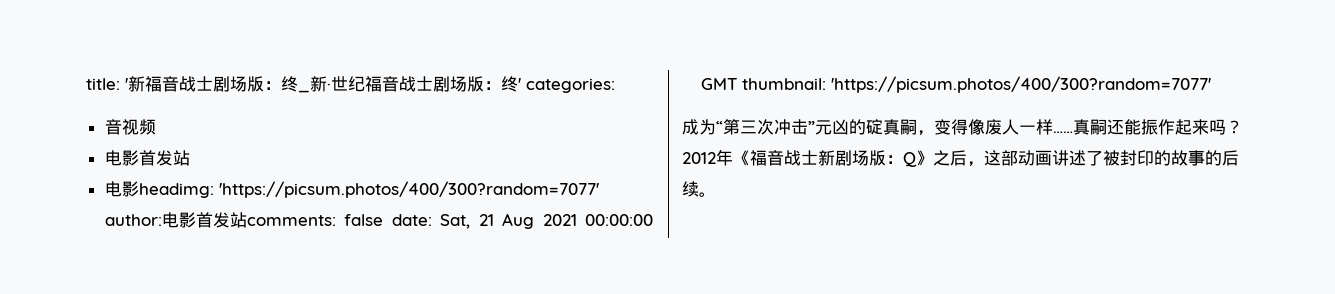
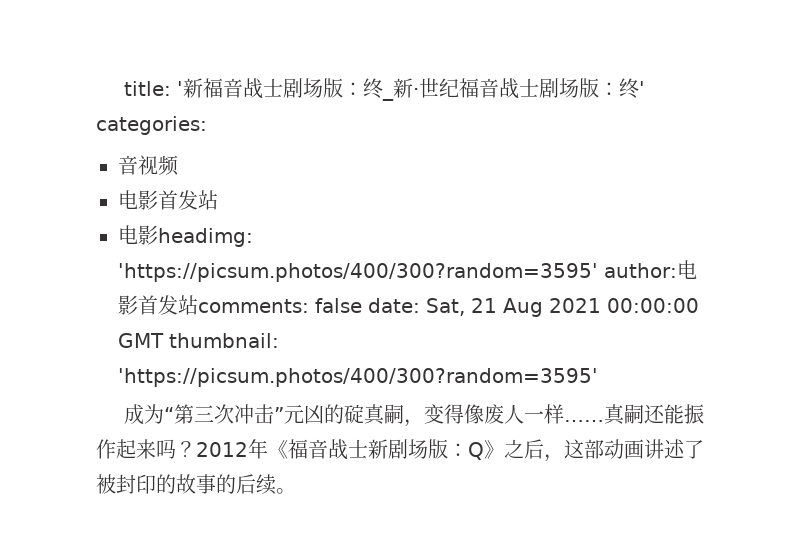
- 电影headimg: 'https://picsum.photos/400/300?random=7077' author:电影首发站comments: false date: Sat, 21 Aug 2021 00:00:00 GMT thumbnail: 'https://picsum.photos/400/300?random=7077'
+ 电影headimg: 'https://picsum.photos/400/300?random=3595' author:电影首发站comments: false date: Sat, 21 Aug 2021 00:00:00 GMT thumbnail: 'https://picsum.photos/400/300?random=3595'

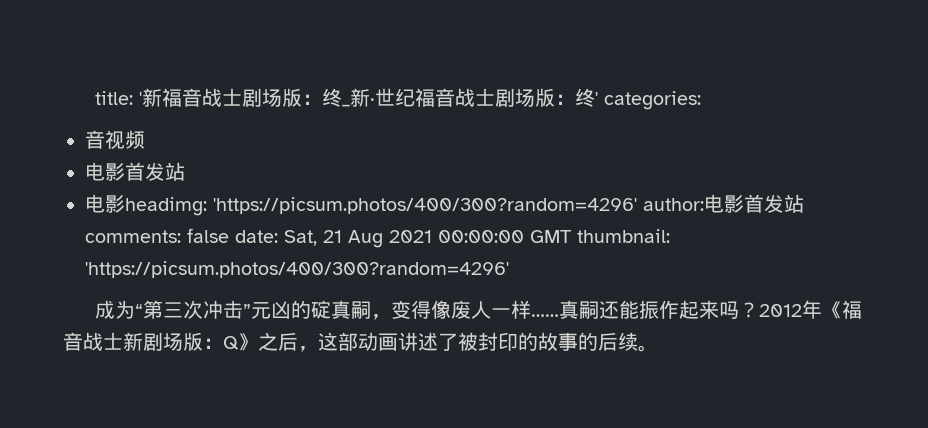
- 电影headimg: 'https://picsum.photos/400/300?random=3595' author:电影首发站comments: false date: Sat, 21 Aug 2021 00:00:00 GMT thumbnail: 'https://picsum.photos/400/300?random=3595'
+ 电影headimg: 'https://picsum.photos/400/300?random=4296' author:电影首发站comments: false date: Sat, 21 Aug 2021 00:00:00 GMT thumbnail: 'https://picsum.photos/400/300?random=4296'

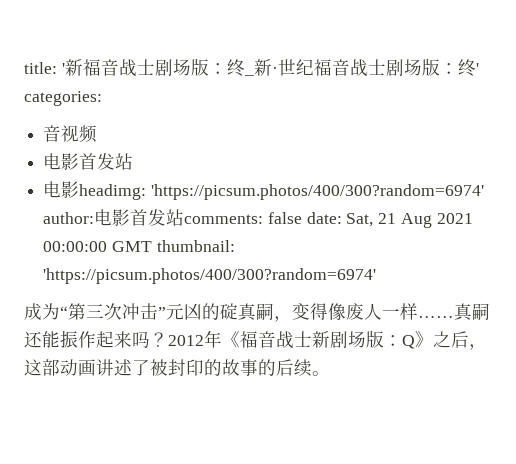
- 电影headimg: 'https://picsum.photos/400/300?random=4296' author:电影首发站comments: false date: Sat, 21 Aug 2021 00:00:00 GMT thumbnail: 'https://picsum.photos/400/300?random=4296'
+ 电影headimg: 'https://picsum.photos/400/300?random=6974' author:电影首发站comments: false date: Sat, 21 Aug 2021 00:00:00 GMT thumbnail: 'https://picsum.photos/400/300?random=6974'

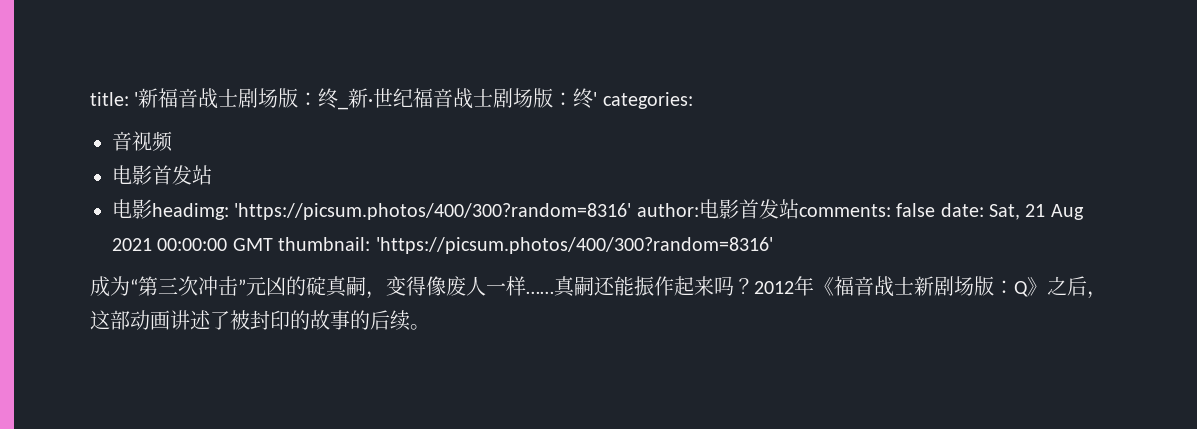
- 电影headimg: 'https://picsum.photos/400/300?random=6974' author:电影首发站comments: false date: Sat, 21 Aug 2021 00:00:00 GMT thumbnail: 'https://picsum.photos/400/300?random=6974'
+ 电影headimg: 'https://picsum.photos/400/300?random=8316' author:电影首发站comments: false date: Sat, 21 Aug 2021 00:00:00 GMT thumbnail: 'https://picsum.photos/400/300?random=8316'

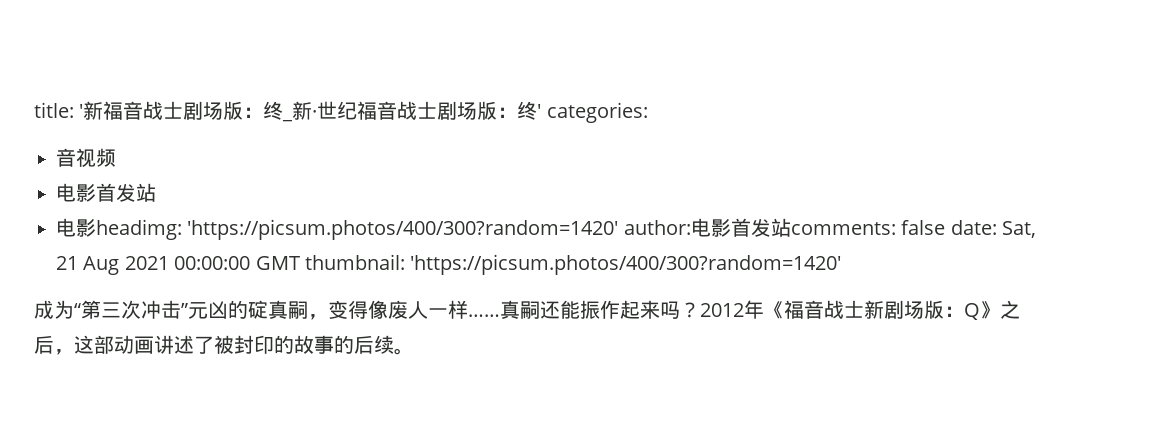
- 电影headimg: 'https://picsum.photos/400/300?random=8316' author:电影首发站comments: false date: Sat, 21 Aug 2021 00:00:00 GMT thumbnail: 'https://picsum.photos/400/300?random=8316'
+ 电影headimg: 'https://picsum.photos/400/300?random=1420' author:电影首发站comments: false date: Sat, 21 Aug 2021 00:00:00 GMT thumbnail: 'https://picsum.photos/400/300?random=1420'

